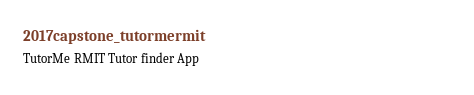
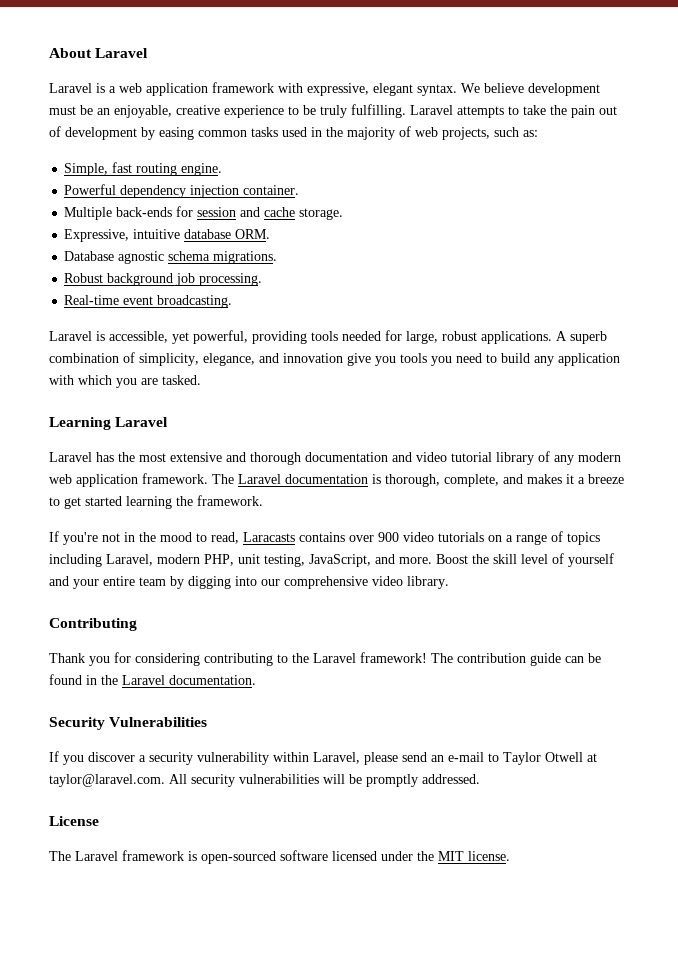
- 2017capstone_tutormermit
- TutorMe RMIT Tutor finder App
+ About Laravel
+ Laravel is a web application framework with expressive, elegant syntax. We believe development must be an enjoyable, creative experience to be truly fulfilling. Laravel attempts to take the pain out of development by easing common tasks used in the majority of web projects, such as:
+ Simple, fast routing engine.
+ Powerful dependency injection container.
+ Multiple back-ends for session and cache storage.
+ Expressive, intuitive database ORM.
+ Database agnostic schema migrations.
+ Robust background job processing.
+ Real-time event broadcasting.
+ Laravel is accessible, yet powerful, providing tools needed for large, robust applications. A superb combination of simplicity, elegance, and innovation give you tools you need to build any application with which you are tasked.
+ Learning Laravel
+ Laravel has the most extensive and thorough documentation and video tutorial library of any modern web application framework. The Laravel documentation is thorough, complete, and makes it a breeze to get started learning the framework.
+ If you're not in the mood to read, Laracasts contains over 900 video tutorials on a range of topics including Laravel, modern PHP, unit testing, JavaScript, and more. Boost the skill level of yourself and your entire team by digging into our comprehensive video library.
+ Contributing
+ Thank you for considering contributing to the Laravel framework! The contribution guide can be found in the Laravel documentation.
+ Security Vulnerabilities
+ If you discover a security vulnerability within Laravel, please send an e-mail to Taylor Otwell at taylor@laravel.com. All security vulnerabilities will be promptly addressed.
+ License
+ The Laravel framework is open-sourced software licensed under the MIT license.

